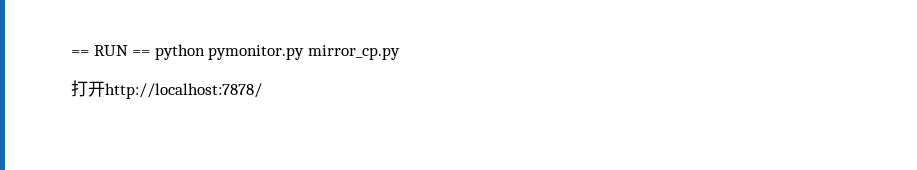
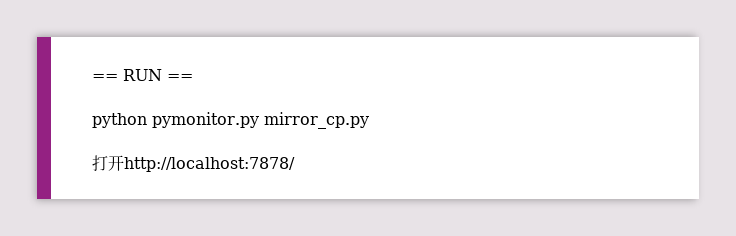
- == RUN == python pymonitor.py mirror_cp.py
+ == RUN ==
+ python pymonitor.py mirror_cp.py

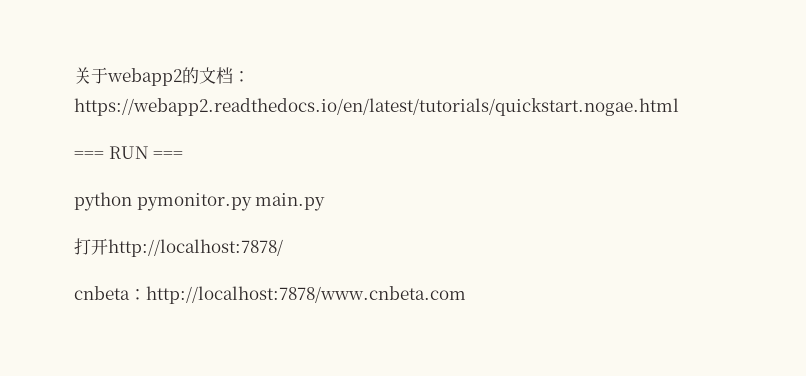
- == RUN ==
+ 关于webapp2的文档：https://webapp2.readthedocs.io/en/latest/tutorials/quickstart.nogae.html
+ === RUN ===
- python pymonitor.py mirror_cp.py
+ python pymonitor.py main.py
+ cnbeta：http://localhost:7878/www.cnbeta.com

